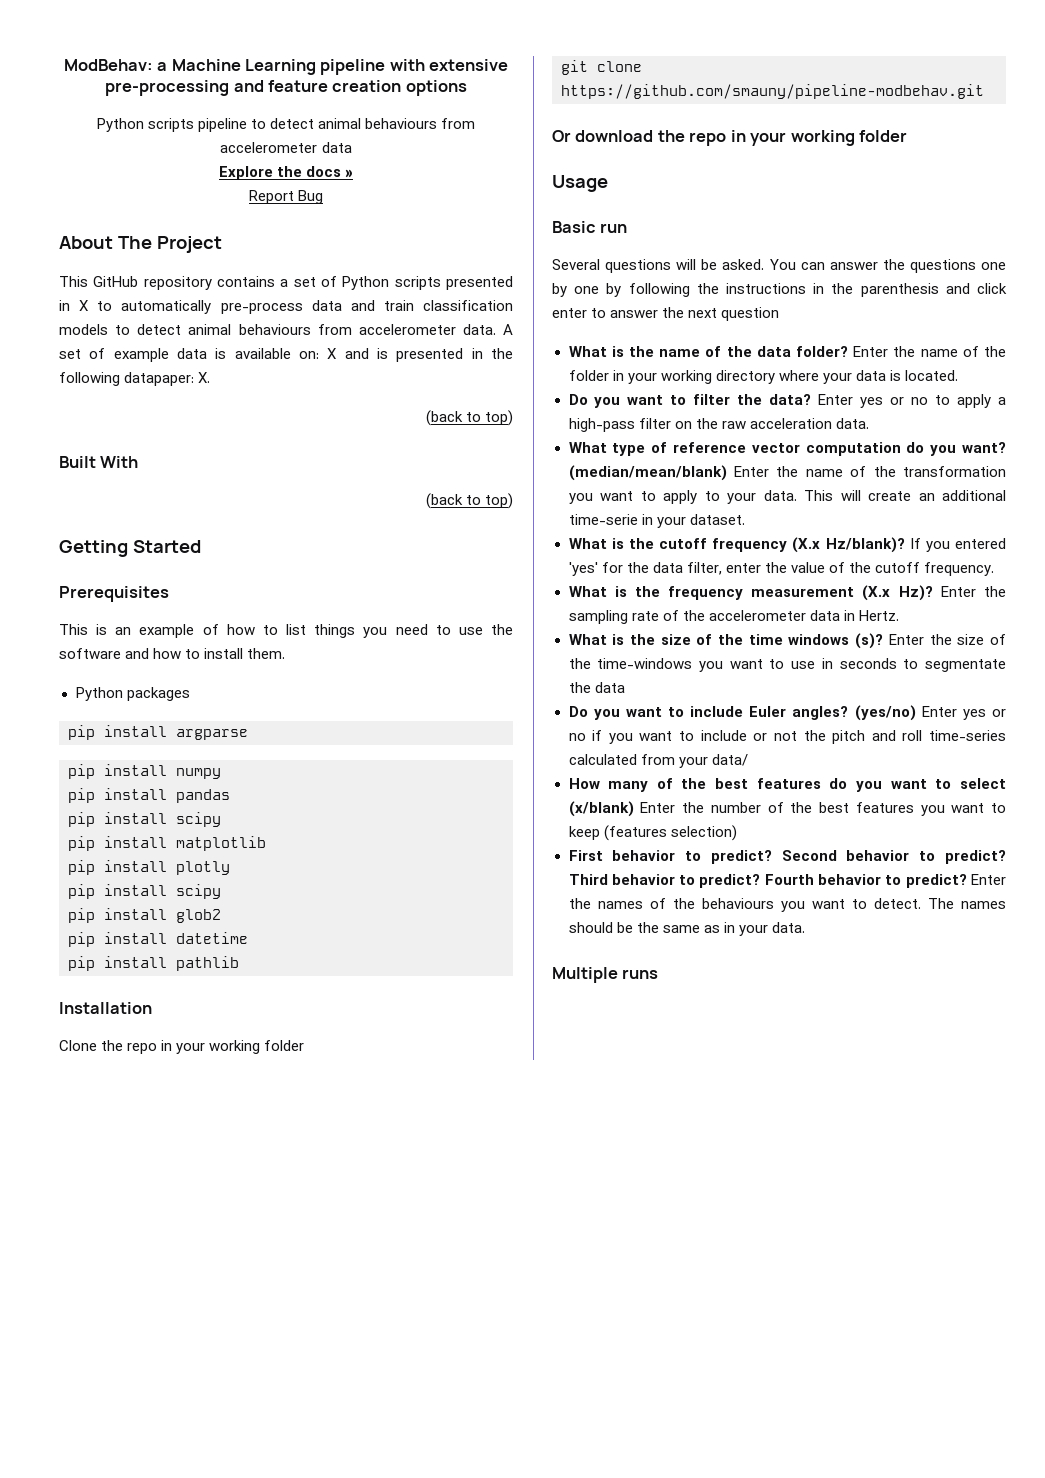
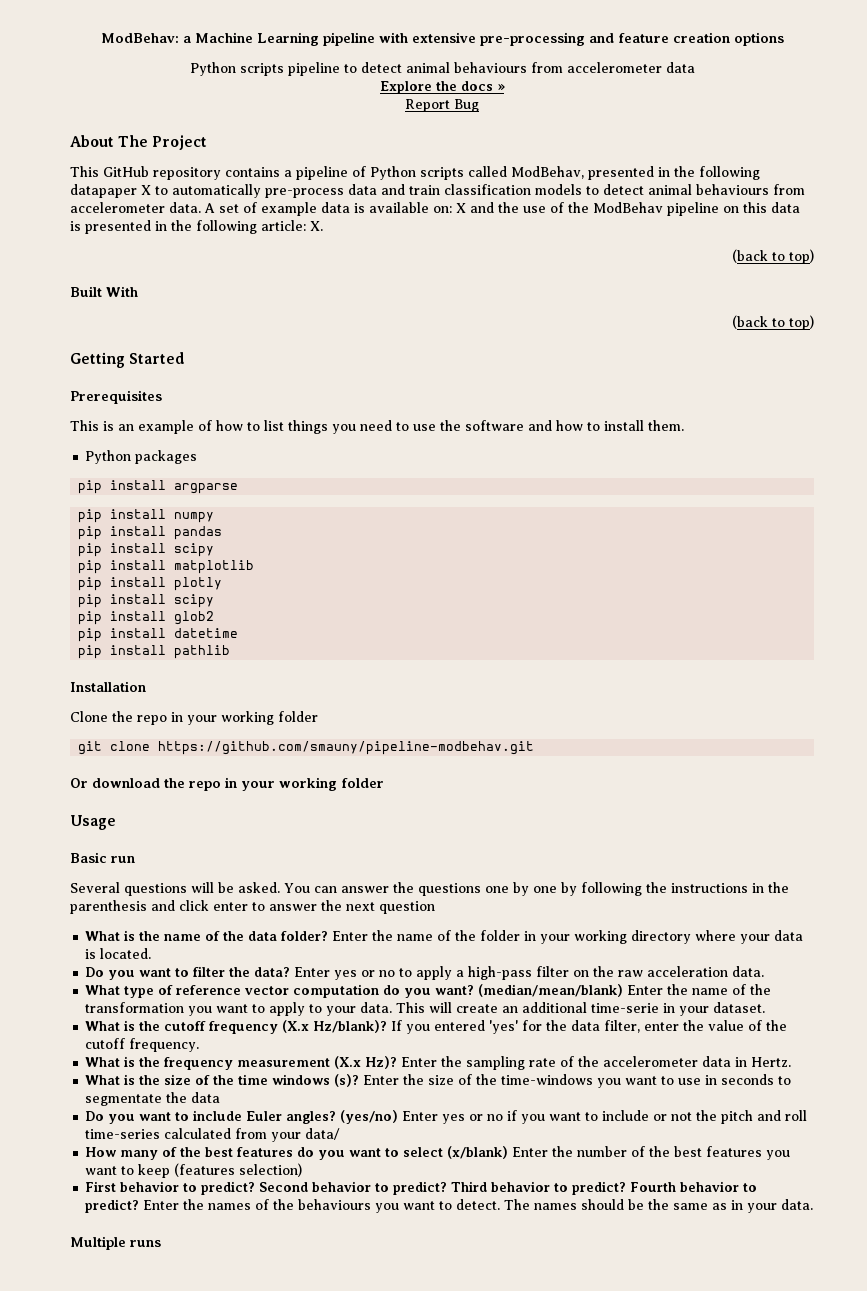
- This GitHub repository contains a set of Python scripts presented in X to automatically pre-process data and train classification models to detect animal behaviours from accelerometer data.
+ This GitHub repository contains a pipeline of Python scripts called ModBehav, presented in the following datapaper X to automatically pre-process data and train classification models to detect animal behaviours from accelerometer data.
- A set of example data is available on: X and is presented in the following datapaper: X.
+ A set of example data is available on: X and the use of the ModBehav pipeline on this data is presented in the following article: X.

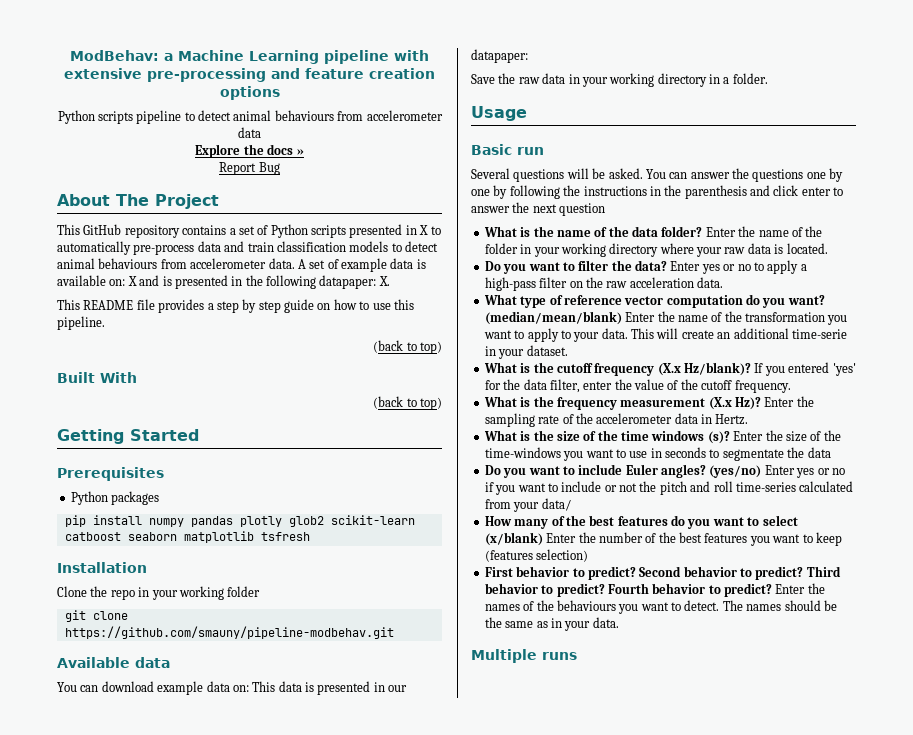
- This GitHub repository contains a pipeline of Python scripts called ModBehav, presented in the following datapaper X to automatically pre-process data and train classification models to detect animal behaviours from accelerometer data.
+ This GitHub repository contains a set of Python scripts presented in X to automatically pre-process data and train classification models to detect animal behaviours from accelerometer data.
- A set of example data is available on: X and the use of the ModBehav pipeline on this data is presented in the following article: X.
+ A set of example data is available on: X and is presented in the following datapaper: X.
+ This README file provides a step by step guide on how to use this pipeline.
- This is an example of how to list things you need to use the software and how to install them.
- pip install argparse
- pip install numpy
- pip install pandas
- pip install scipy
- pip install matplotlib
- pip install plotly
- pip install scipy
- pip install glob2
- pip install datetime
- pip install pathlib
+ pip install numpy pandas plotly glob2 scikit-learn catboost seaborn matplotlib tsfresh
- Or download the repo in your working folder
+ Available data
+ You can download example data on: This data is presented in our datapaper:
+ Save the raw data in your working directory in a folder.
- Enter the name of the folder in your working directory where your data is located.
+ Enter the name of the folder in your working directory where your raw data is located.

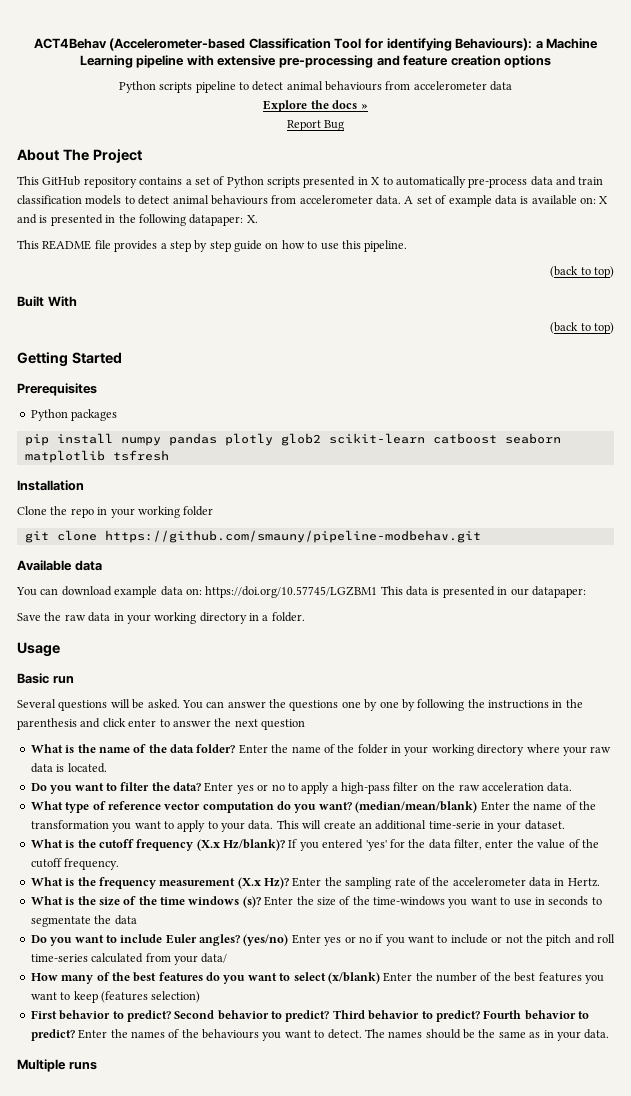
- ModBehav: a Machine Learning pipeline with extensive pre-processing and feature creation options
+ ACT4Behav (Accelerometer-based Classification Tool for identifying Behaviours): a Machine Learning pipeline with extensive pre-processing and feature creation options
- You can download example data on: This data is presented in our datapaper:
+ You can download example data on: https://doi.org/10.57745/LGZBM1 This data is presented in our datapaper:

